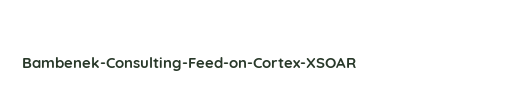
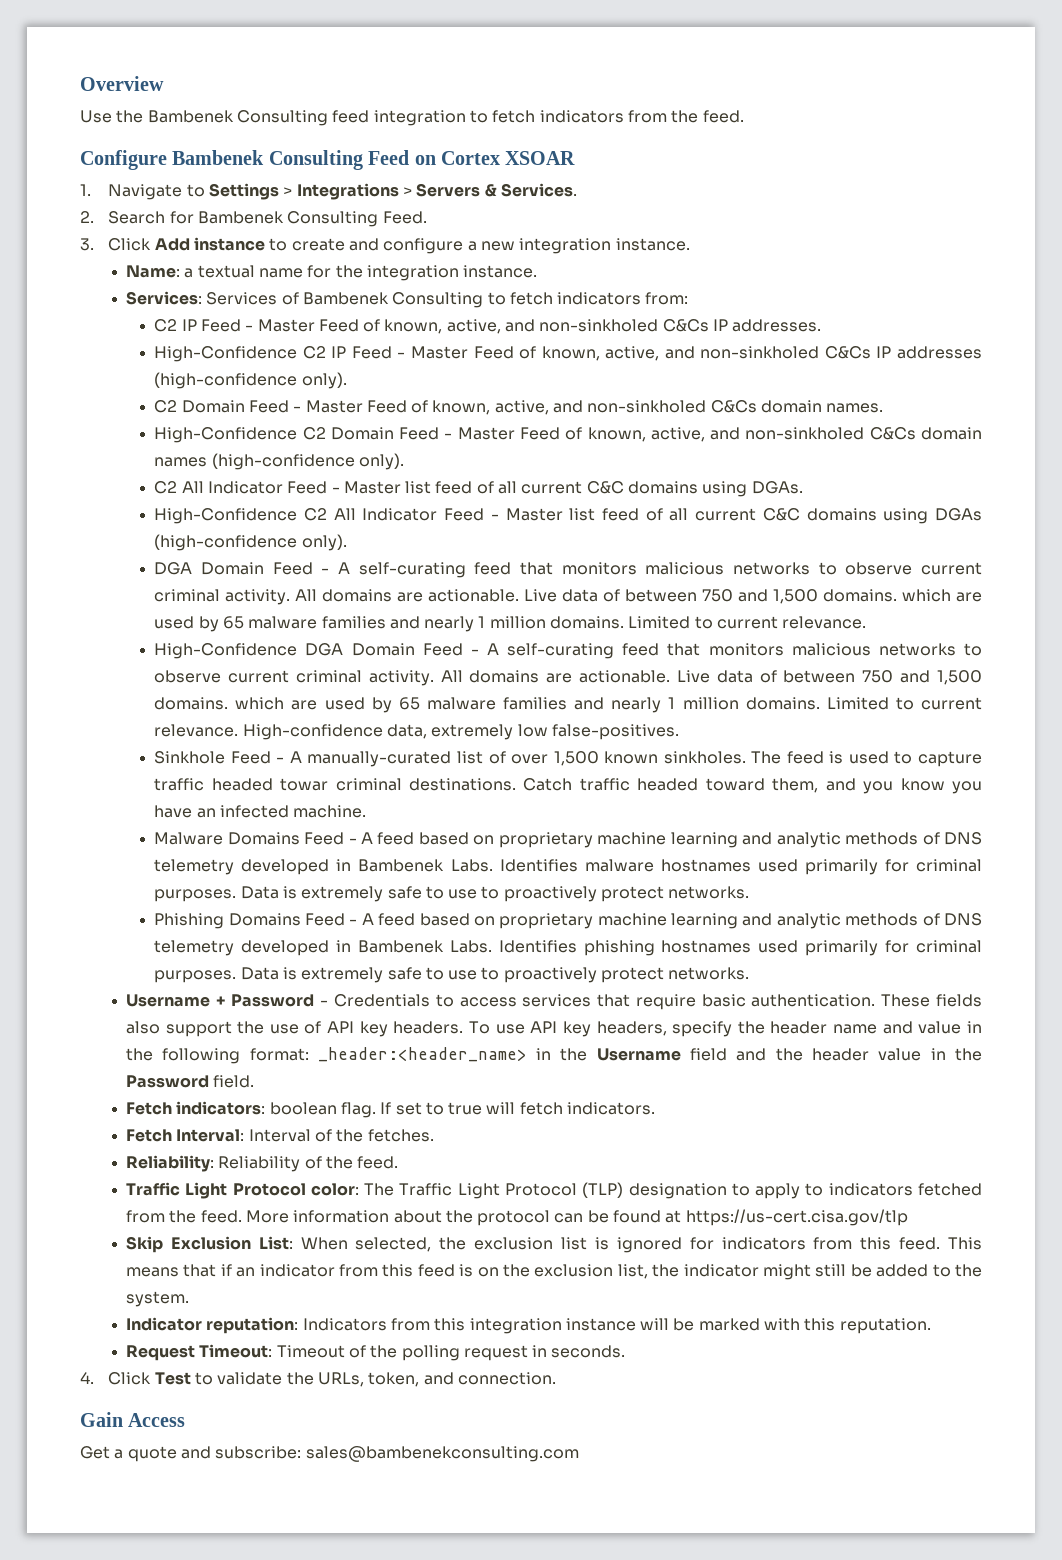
- Bambenek-Consulting-Feed-on-Cortex-XSOAR
+ Overview
+ Use the Bambenek Consulting feed integration to fetch indicators from the feed.
+ Configure Bambenek Consulting Feed on Cortex XSOAR
+ 1. Navigate to Settings > Integrations > Servers & Services.
+ 2. Search for Bambenek Consulting Feed.
+ 3. Click Add instance to create and configure a new integration instance.
+ Name: a textual name for the integration instance.
+ Services: Services of Bambenek Consulting to fetch indicators from:
+ C2 IP Feed - Master Feed of known, active, and non-sinkholed C&Cs IP addresses.
+ High-Confidence C2 IP Feed - Master Feed of known, active, and non-sinkholed C&Cs IP addresses (high-confidence only).
+ C2 Domain Feed - Master Feed of known, active, and non-sinkholed C&Cs domain names.
+ High-Confidence C2 Domain Feed - Master Feed of known, active, and non-sinkholed C&Cs domain names (high-confidence only).
+ C2 All Indicator Feed - Master list feed of all current C&C domains using DGAs.
+ High-Confidence C2 All Indicator Feed - Master list feed of all current C&C domains using DGAs (high-confidence only).
+ DGA Domain Feed - A self-curating feed that monitors malicious networks to observe current criminal activity. All domains are actionable. Live data of between 750 and 1,500 domains. which are used by 65 malware families and nearly 1 million domains. Limited to current relevance.
+ High-Confidence DGA Domain Feed - A self-curating feed that monitors malicious networks to observe current criminal activity. All domains are actionable. Live data of between 750 and 1,500 domains. which are used by 65 malware families and nearly 1 million domains. Limited to current relevance. High-confidence data, extremely low false-positives.
+ Sinkhole Feed - A manually-curated list of over 1,500 known sinkholes. The feed is used to capture traffic headed towar criminal destinations. Catch traffic headed toward them, and you know you have an infected machine.
+ Malware Domains Feed - A feed based on proprietary machine learning and analytic methods of DNS telemetry developed in Bambenek Labs. Identifies malware hostnames used primarily for criminal purposes. Data is extremely safe to use to proactively protect networks.
+ Phishing Domains Feed - A feed based on proprietary machine learning and analytic methods of DNS telemetry developed in Bambenek Labs. Identifies phishing hostnames used primarily for criminal purposes. Data is extremely safe to use to proactively protect networks.
+ Username + Password - Credentials to access services that require basic authentication. These fields also support the use of API key headers. To use API key headers, specify the header name and value in the following format: _header:<header_name> in the Username field and the header value in the Password field.
+ Fetch indicators: boolean flag. If set to true will fetch indicators.
+ Fetch Interval: Interval of the fetches.
+ Reliability: Reliability of the feed.
+ Traffic Light Protocol color: The Traffic Light Protocol (TLP) designation to apply to indicators fetched from the feed. More information about the protocol can be found at https://us-cert.cisa.gov/tlp
+ Skip Exclusion List: When selected, the exclusion list is ignored for indicators from this feed. This means that if an indicator from this feed is on the exclusion list, the indicator might still be added to the system.
+ Indicator reputation: Indicators from this integration instance will be marked with this reputation.
+ Request Timeout: Timeout of the polling request in seconds.
+ 4. Click Test to validate the URLs, token, and connection.
+ Gain Access
+ Get a quote and subscribe: sales@bambenekconsulting.com

